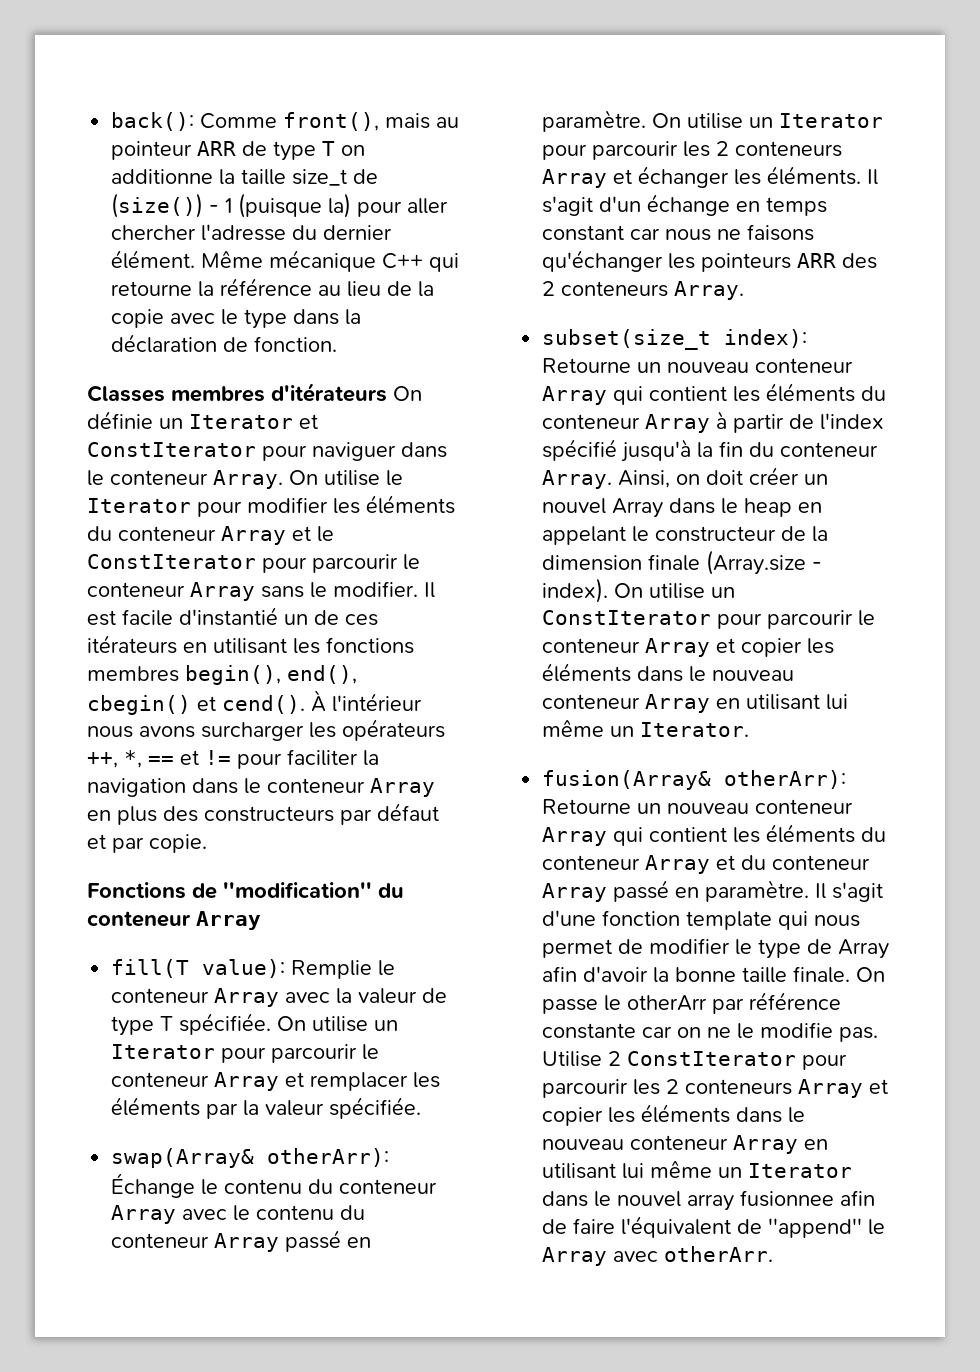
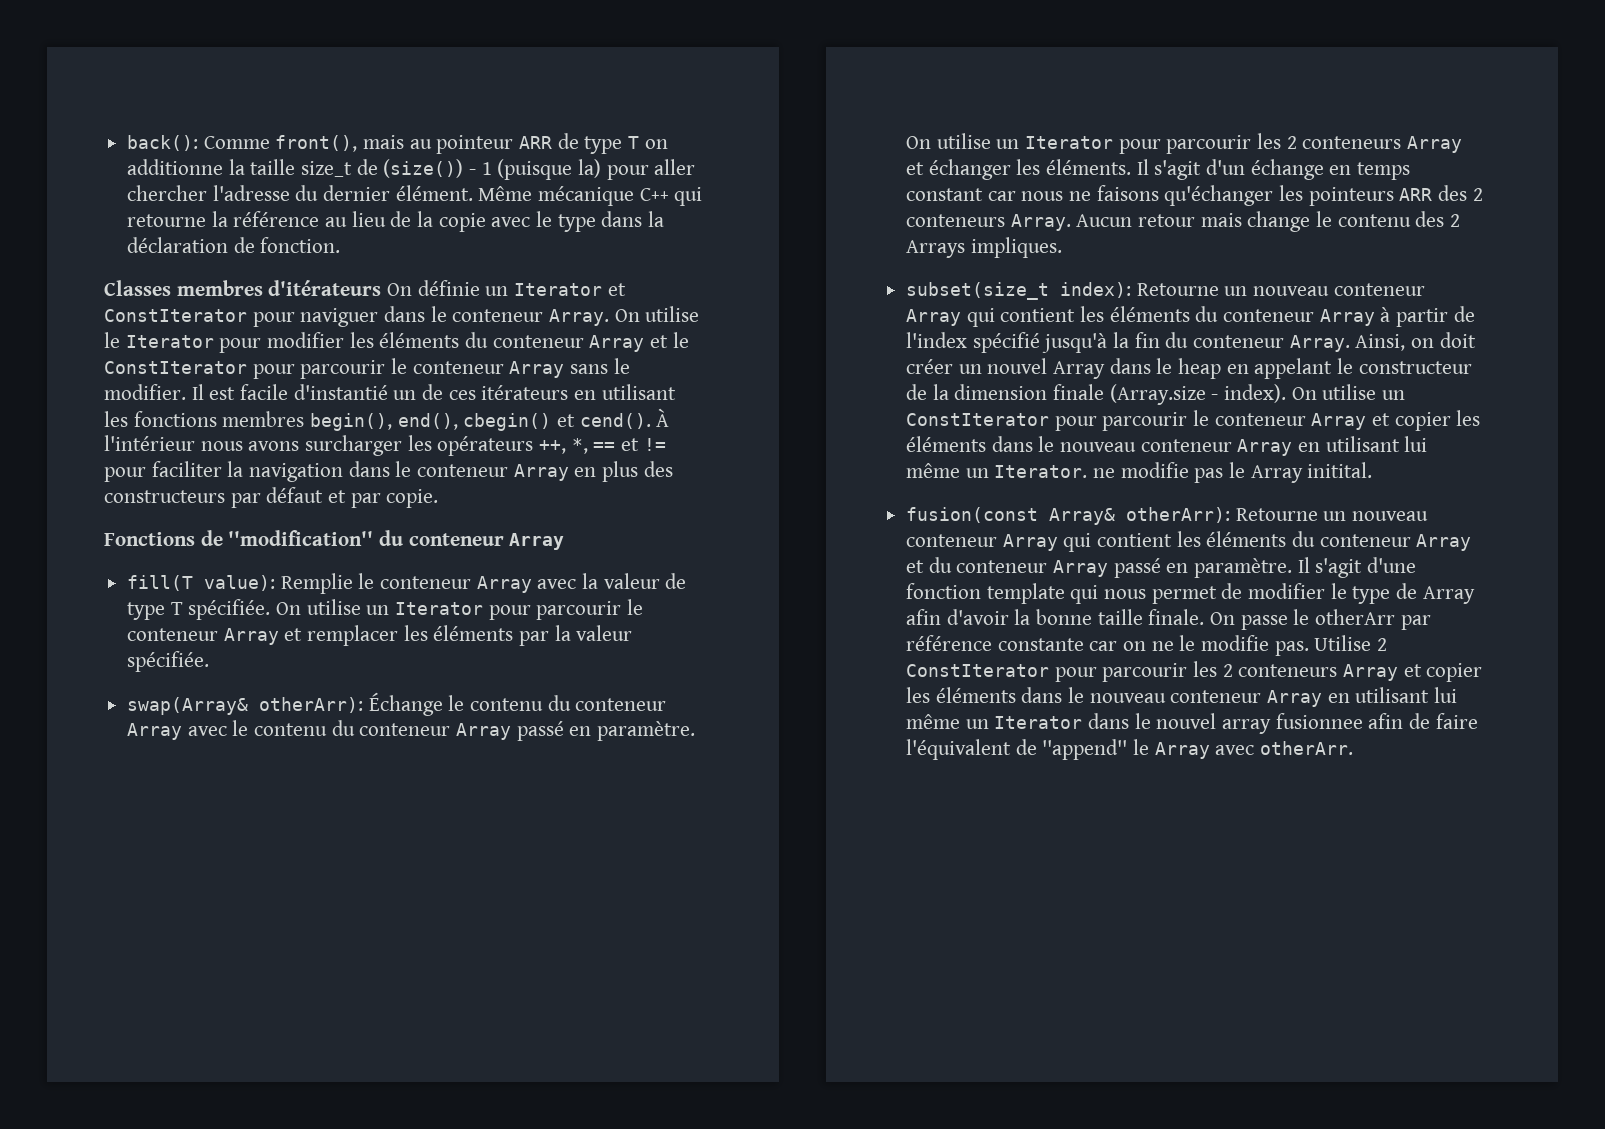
+ Aucun retour mais change le contenu des 2 Arrays impliques.
- On utilise un ConstIterator pour parcourir le conteneur Array et copier les éléments dans le nouveau conteneur Array en utilisant lui même un Iterator.
- fusion(Array& otherArr): Retourne un nouveau conteneur Array qui contient les éléments du conteneur Array et du conteneur Array passé en paramètre.
+ On utilise un ConstIterator pour parcourir le conteneur Array et copier les éléments dans le nouveau conteneur Array en utilisant lui même un Iterator. ne modifie pas le Array initital.
+ fusion(const Array& otherArr): Retourne un nouveau conteneur Array qui contient les éléments du conteneur Array et du conteneur Array passé en paramètre.

